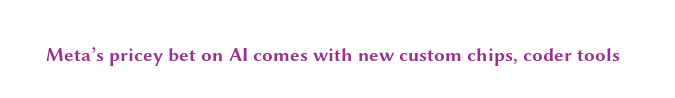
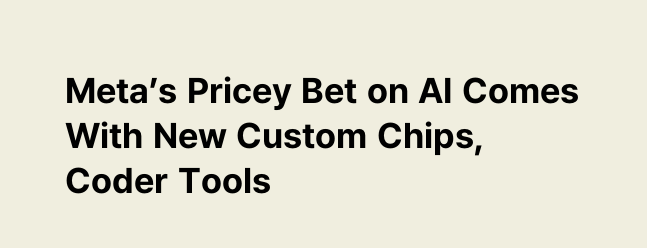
- Meta’s pricey bet on AI comes with new custom chips, coder tools
+ Meta’s Pricey Bet on AI Comes With New Custom Chips, Coder Tools

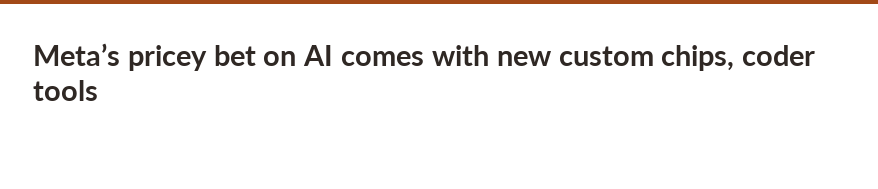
- Meta’s Pricey Bet on AI Comes With New Custom Chips, Coder Tools
+ Meta’s pricey bet on AI comes with new custom chips, coder tools

